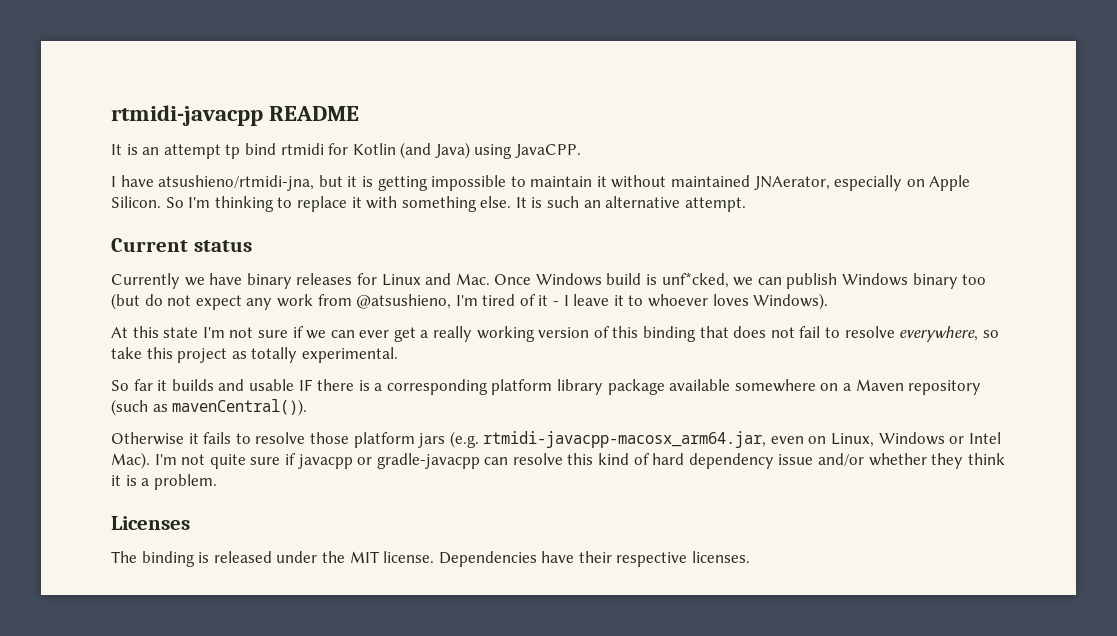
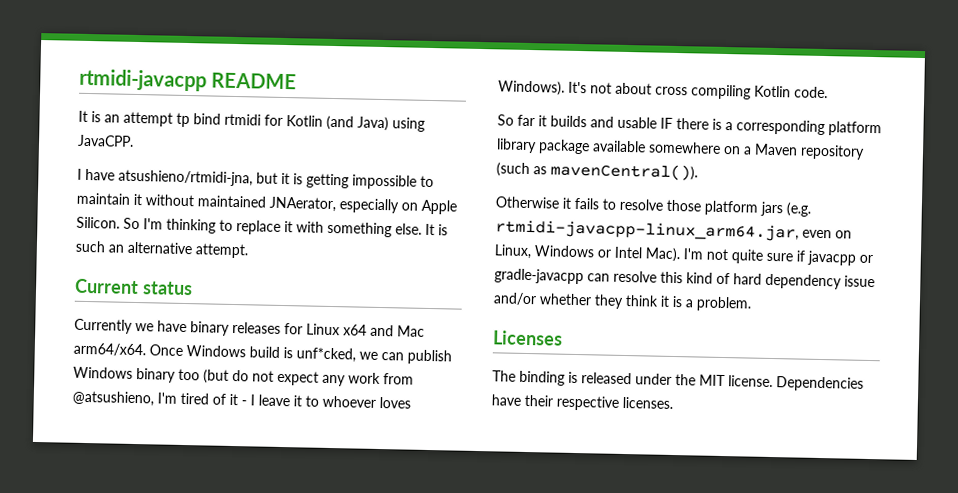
- Currently we have binary releases for Linux and Mac. Once Windows build is unf*cked, we can publish Windows binary too (but do not expect any work from @atsushieno, I'm tired of it - I leave it to whoever loves Windows).
- At this state I'm not sure if we can ever get a really working version of this binding that does not fail to resolve everywhere, so take this project as totally experimental.
+ Currently we have binary releases for Linux x64 and Mac arm64/x64. Once Windows build is unf*cked, we can publish Windows binary too (but do not expect any work from @atsushieno, I'm tired of it - I leave it to whoever loves Windows). It's not about cross compiling Kotlin code.
- Otherwise it fails to resolve those platform jars (e.g. rtmidi-javacpp-macosx_arm64.jar, even on Linux, Windows or Intel Mac).
+ Otherwise it fails to resolve those platform jars (e.g. rtmidi-javacpp-linux_arm64.jar, even on Linux, Windows or Intel Mac).

